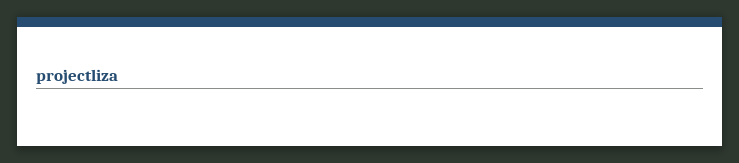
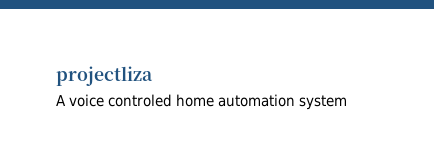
+ A voice controled home automation system

